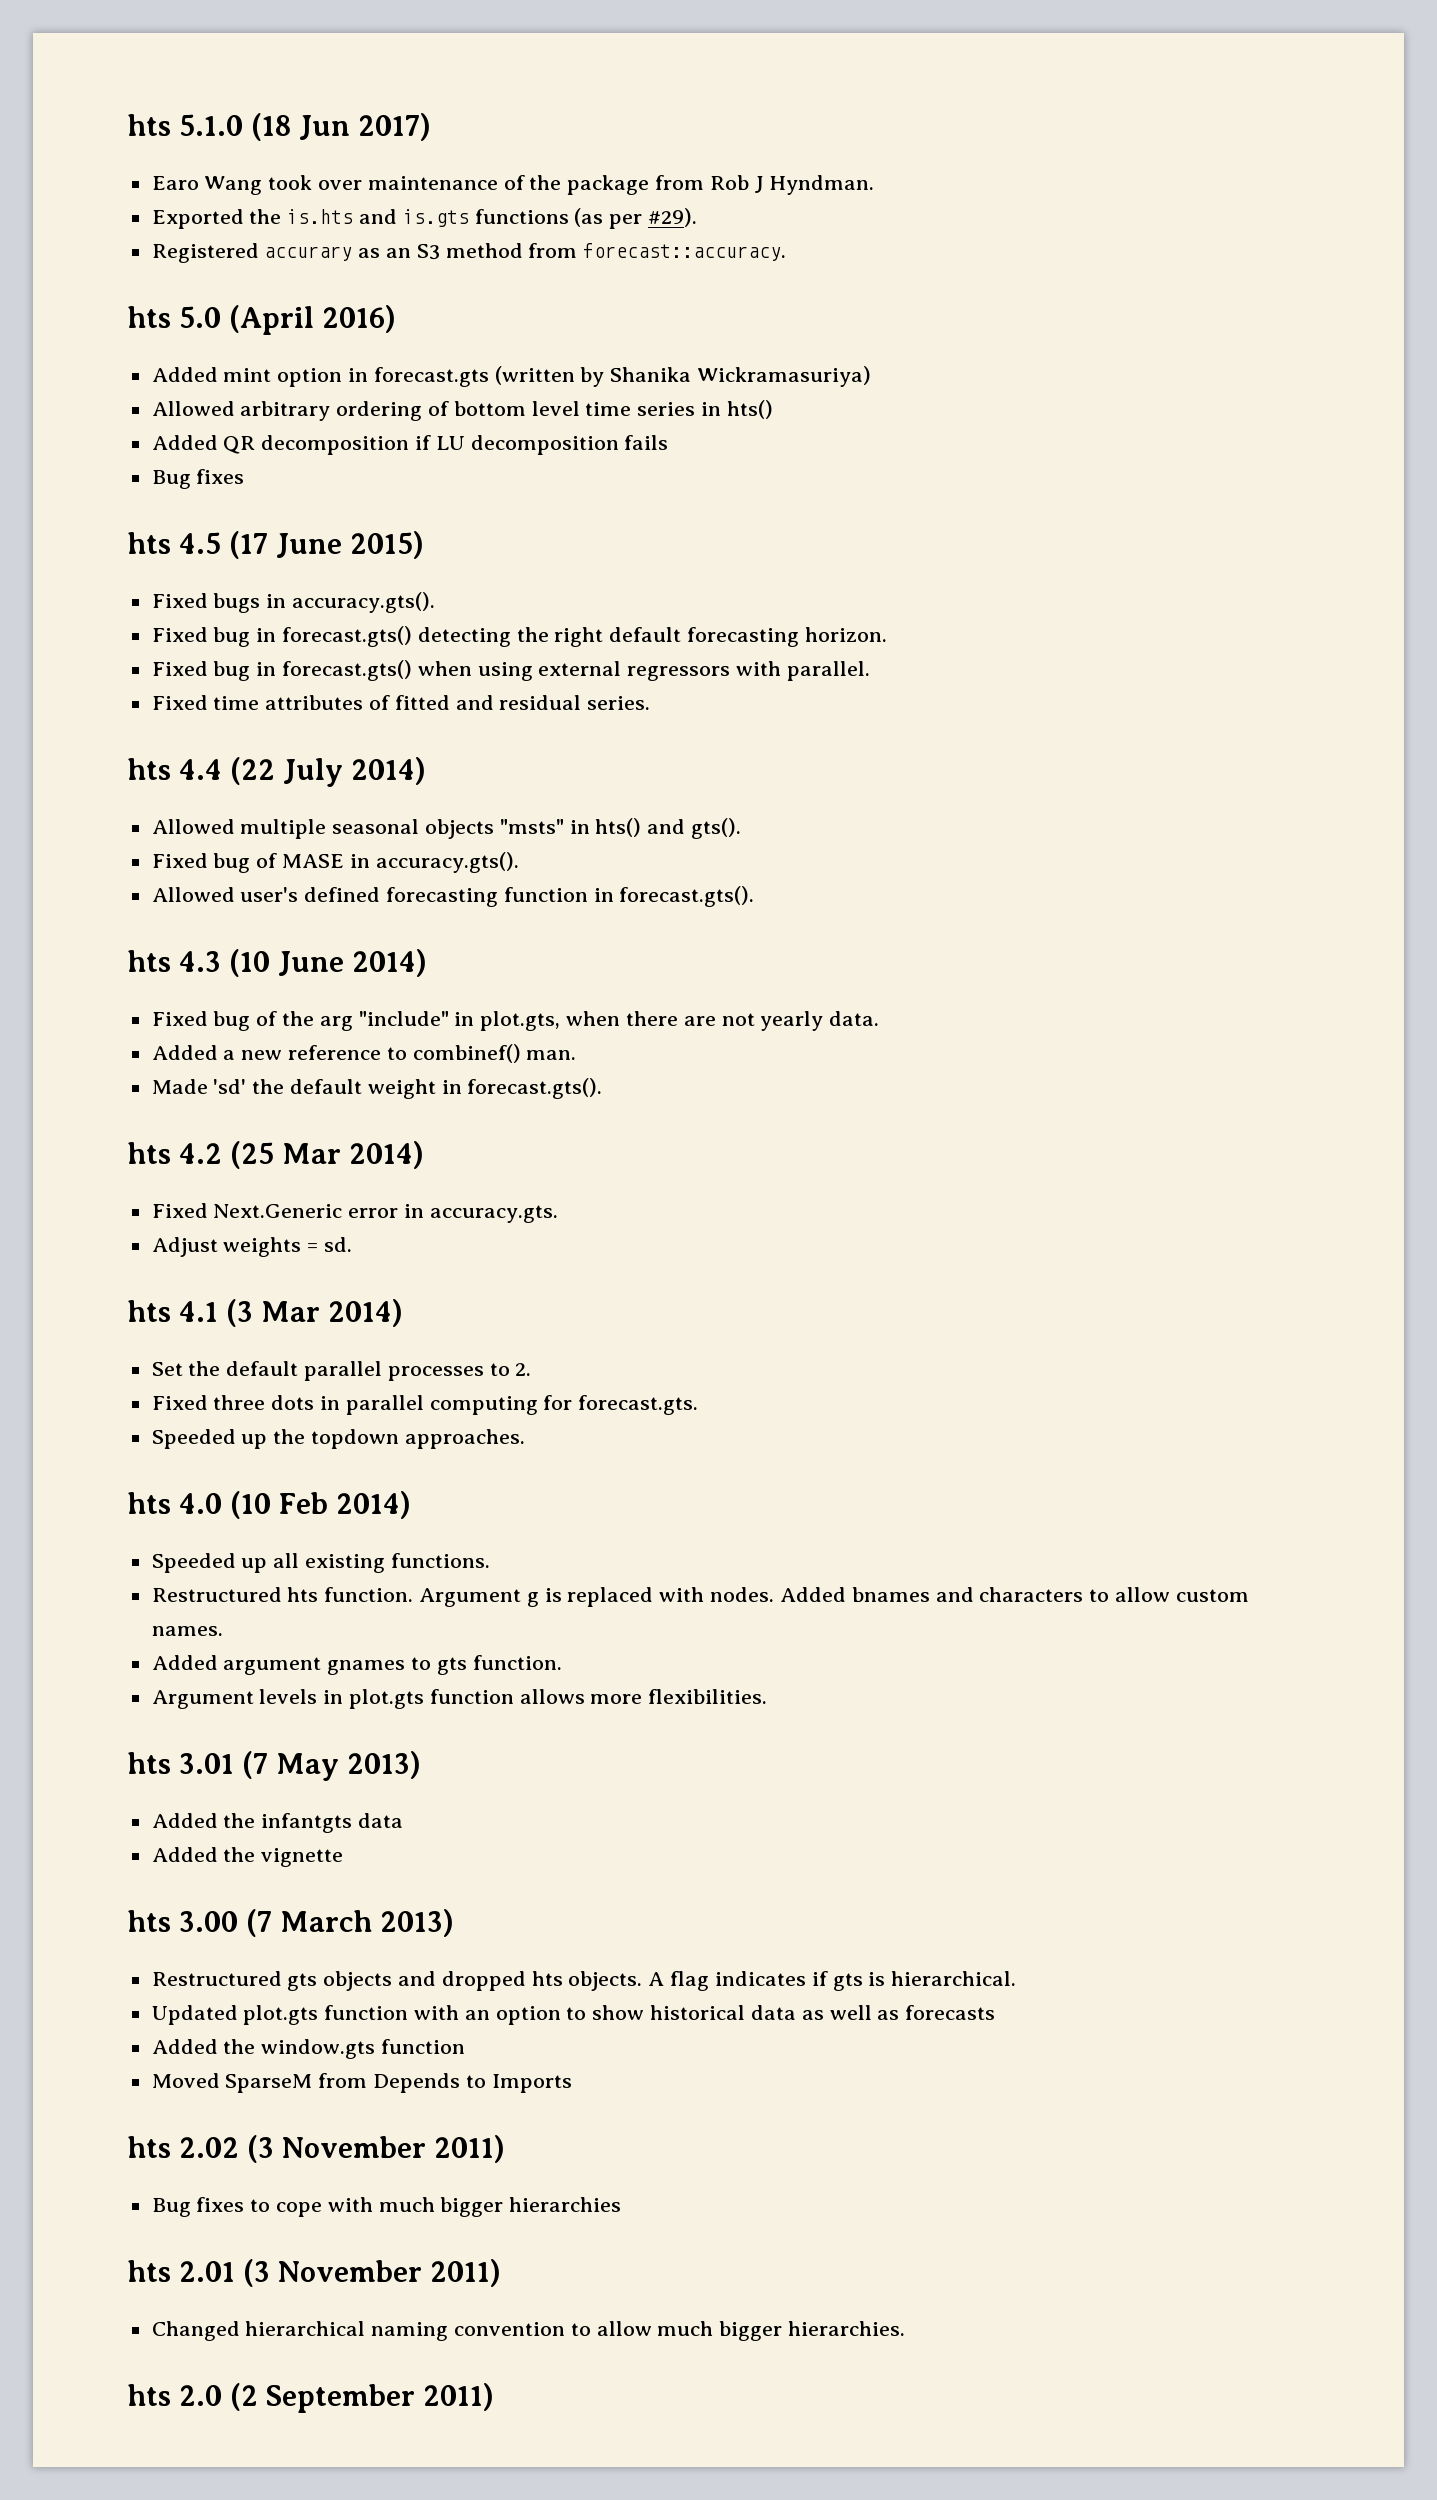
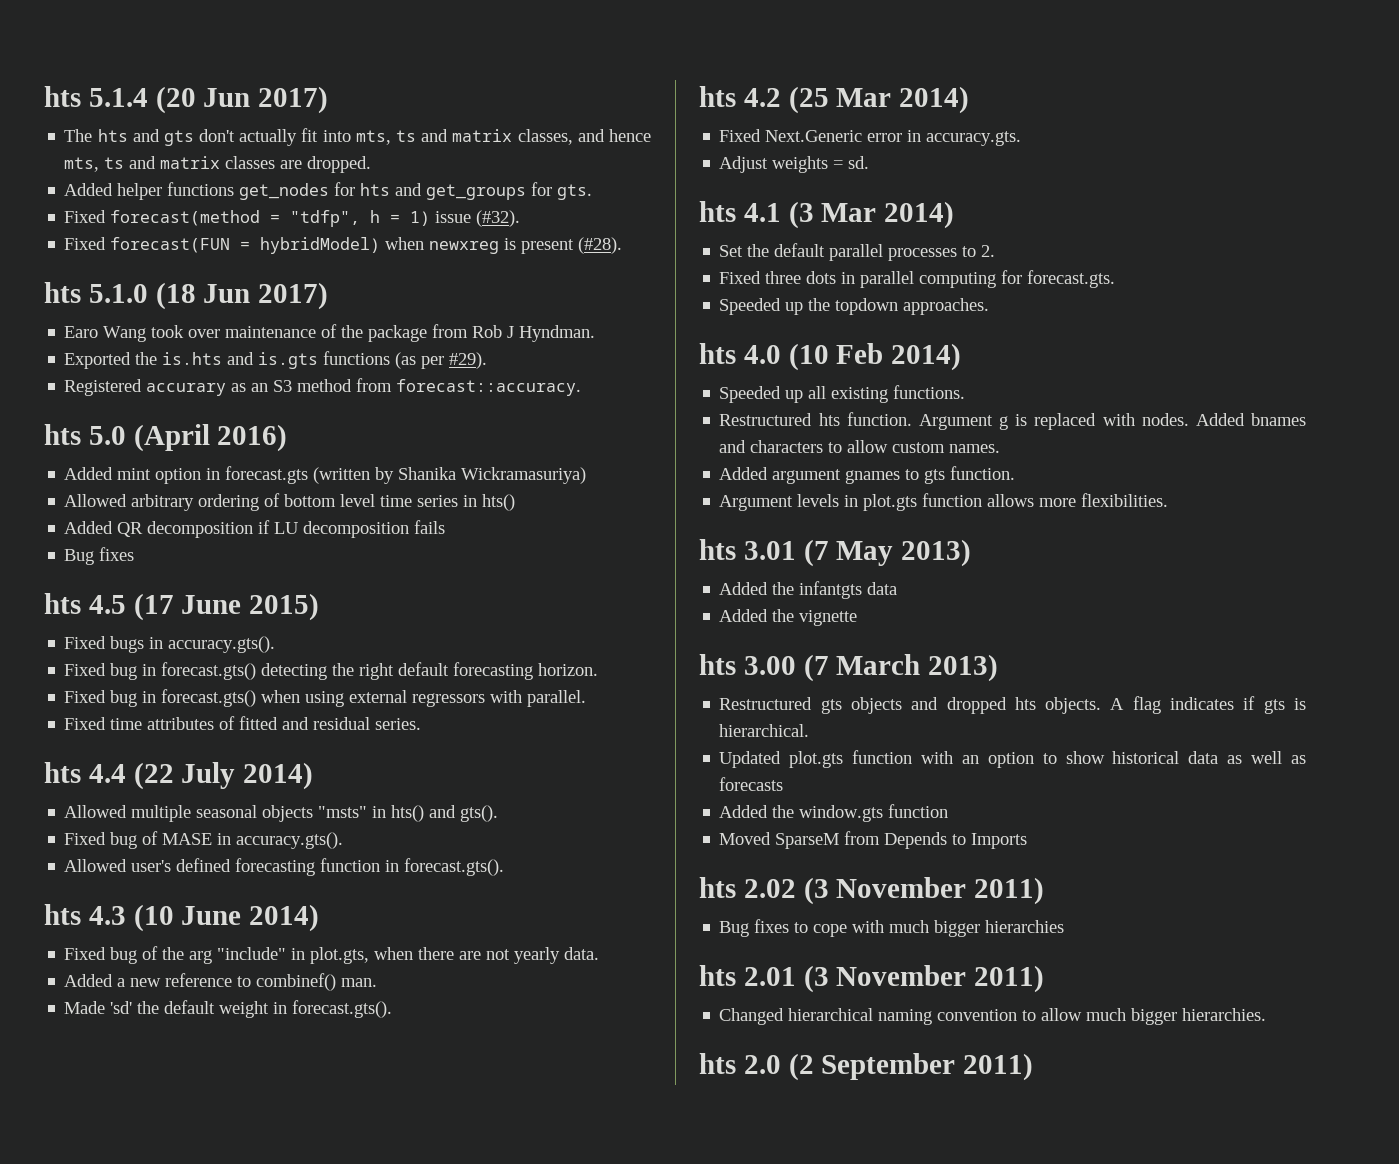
+ hts 5.1.4 (20 Jun 2017)
+ The hts and gts don't actually fit into mts, ts and matrix classes, and hence mts, ts and matrix classes are dropped.
+ Added helper functions get_nodes for hts and get_groups for gts.
+ Fixed forecast(method = "tdfp", h = 1) issue (#32).
+ Fixed forecast(FUN = hybridModel) when newxreg is present (#28).

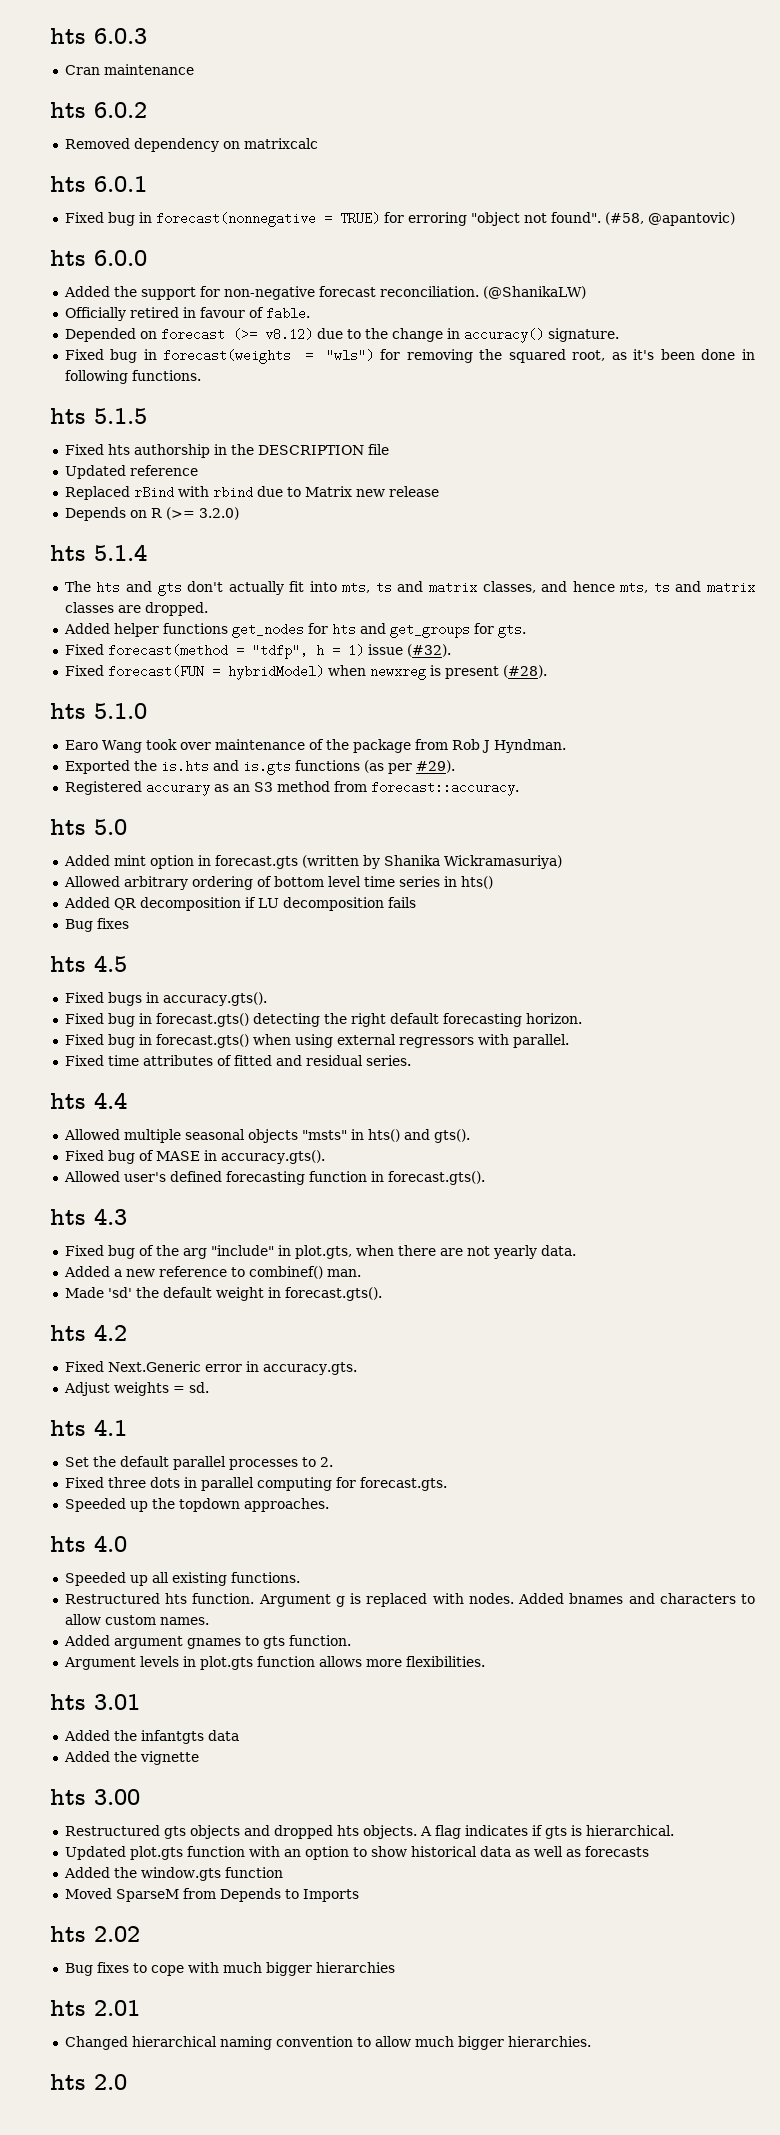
- hts 5.1.4 (20 Jun 2017)
+ hts 6.0.3
+ Cran maintenance
+ hts 6.0.2
+ Removed dependency on matrixcalc
+ hts 6.0.1
+ Fixed bug in forecast(nonnegative = TRUE) for erroring "object not found". (#58, @apantovic)
+ hts 6.0.0
+ Added the support for non-negative forecast reconciliation. (@ShanikaLW)
+ Officially retired in favour of fable.
+ Depended on forecast (>= v8.12) due to the change in accuracy() signature.
+ Fixed bug in forecast(weights = "wls") for removing the squared root, as it's been done in following functions.
+ hts 5.1.5
+ Fixed hts authorship in the DESCRIPTION file
+ Updated reference
+ Replaced rBind with rbind due to Matrix new release
+ Depends on R (>= 3.2.0)
+ hts 5.1.4
- hts 5.1.0 (18 Jun 2017)
+ hts 5.1.0
- hts 5.0 (April 2016)
+ hts 5.0
- hts 4.5 (17 June 2015)
+ hts 4.5
- hts 4.4 (22 July 2014)
+ hts 4.4
- hts 4.3 (10 June 2014)
+ hts 4.3
- hts 4.2 (25 Mar 2014)
+ hts 4.2
- hts 4.1 (3 Mar 2014)
+ hts 4.1
- hts 4.0 (10 Feb 2014)
+ hts 4.0
- hts 3.01 (7 May 2013)
+ hts 3.01
- hts 3.00 (7 March 2013)
+ hts 3.00
- hts 2.02 (3 November 2011)
+ hts 2.02
- hts 2.01 (3 November 2011)
+ hts 2.01
- hts 2.0 (2 September 2011)
+ hts 2.0

